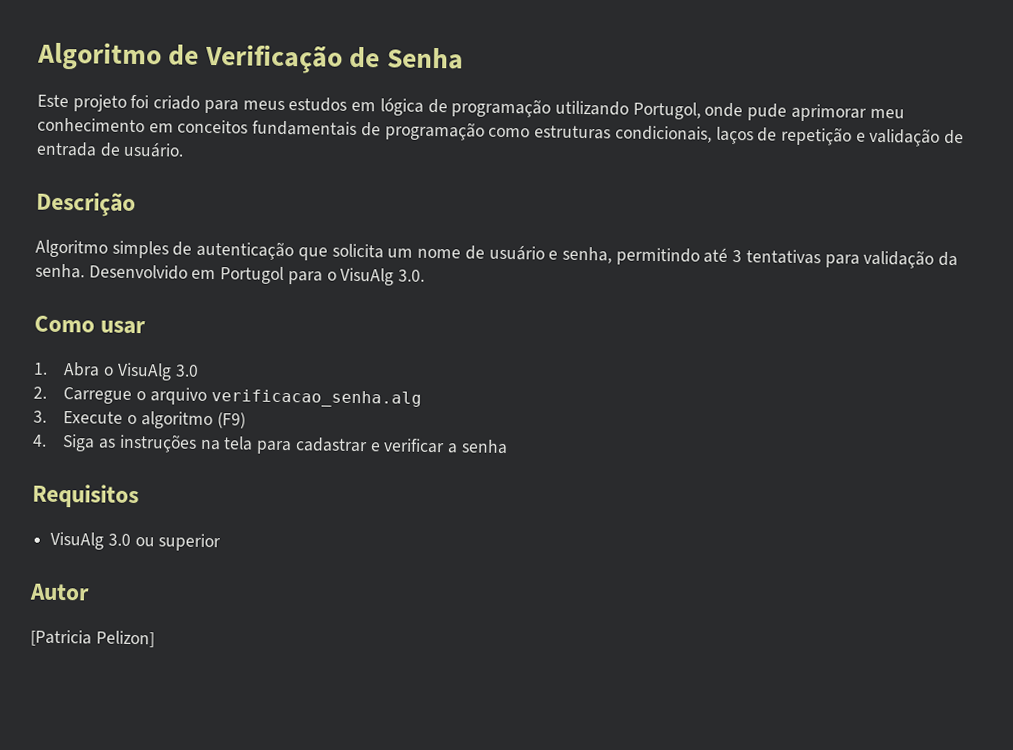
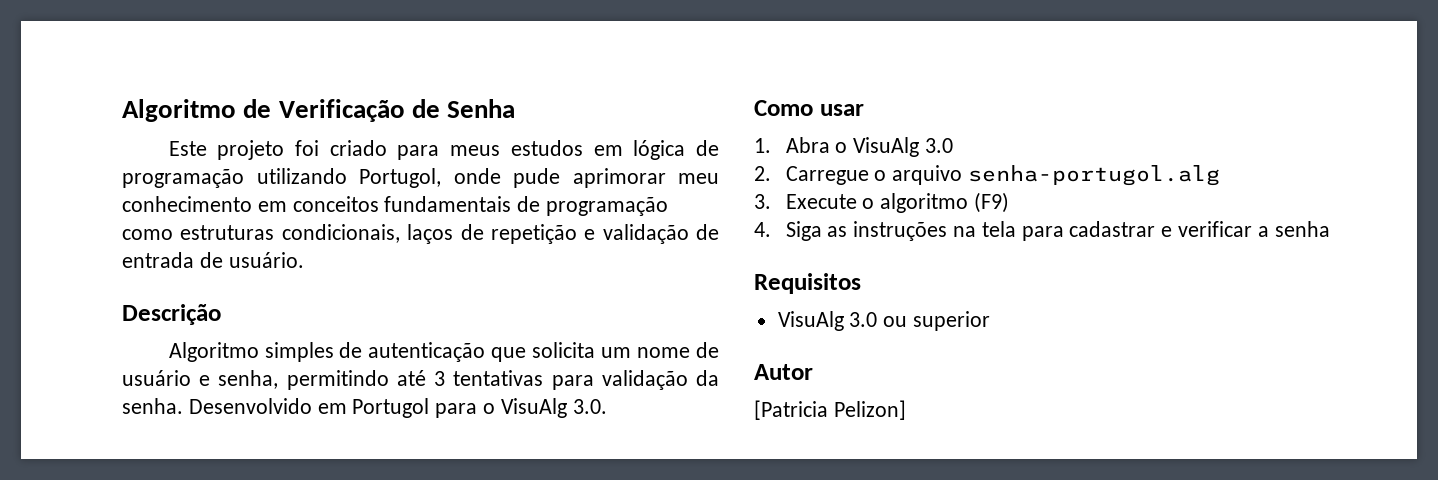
- 2. Carregue o arquivo verificacao_senha.alg
+ 2. Carregue o arquivo senha-portugol.alg

